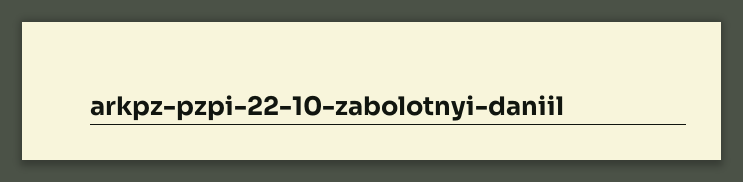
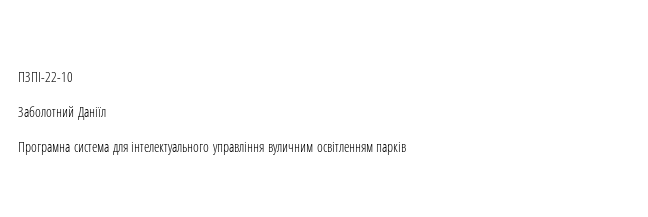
- arkpz-pzpi-22-10-zabolotnyi-daniil
+ ПЗПІ-22-10
+ Заболотний Даніїл
+ Програмна система для інтелектуального управління вуличним освітленням парків

